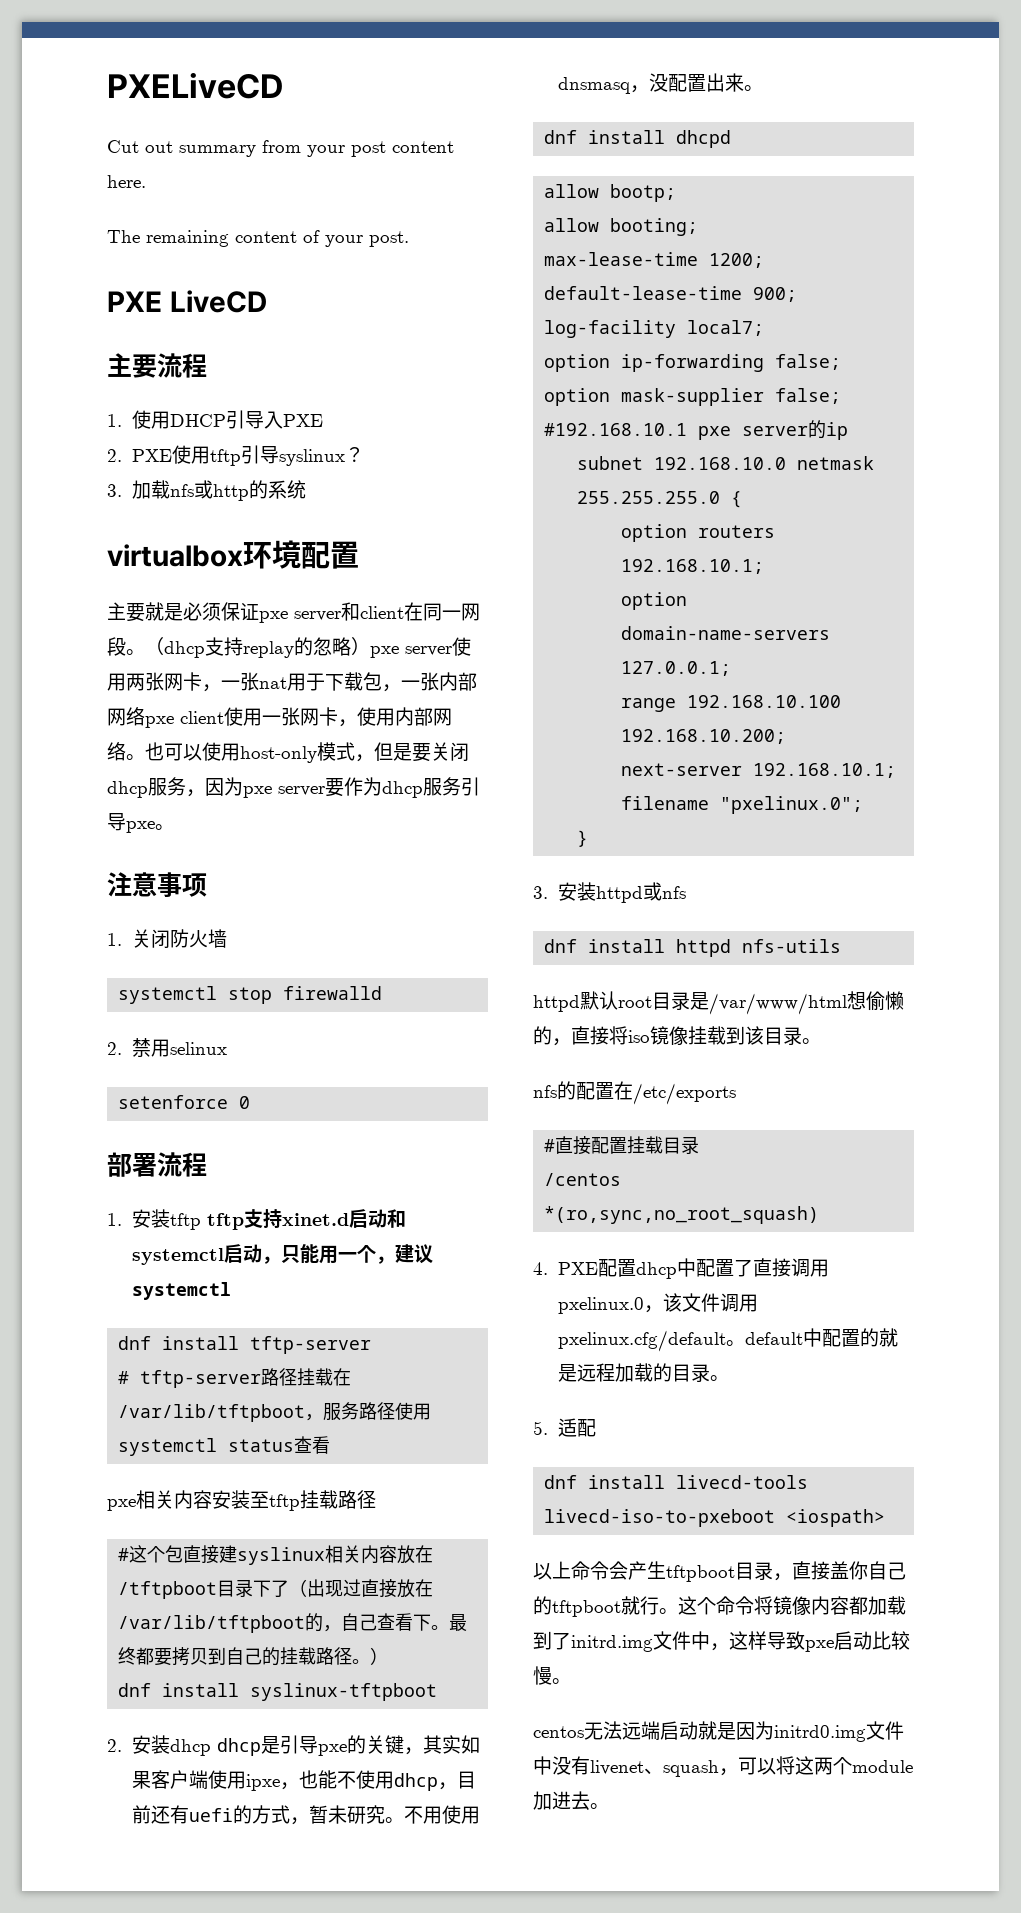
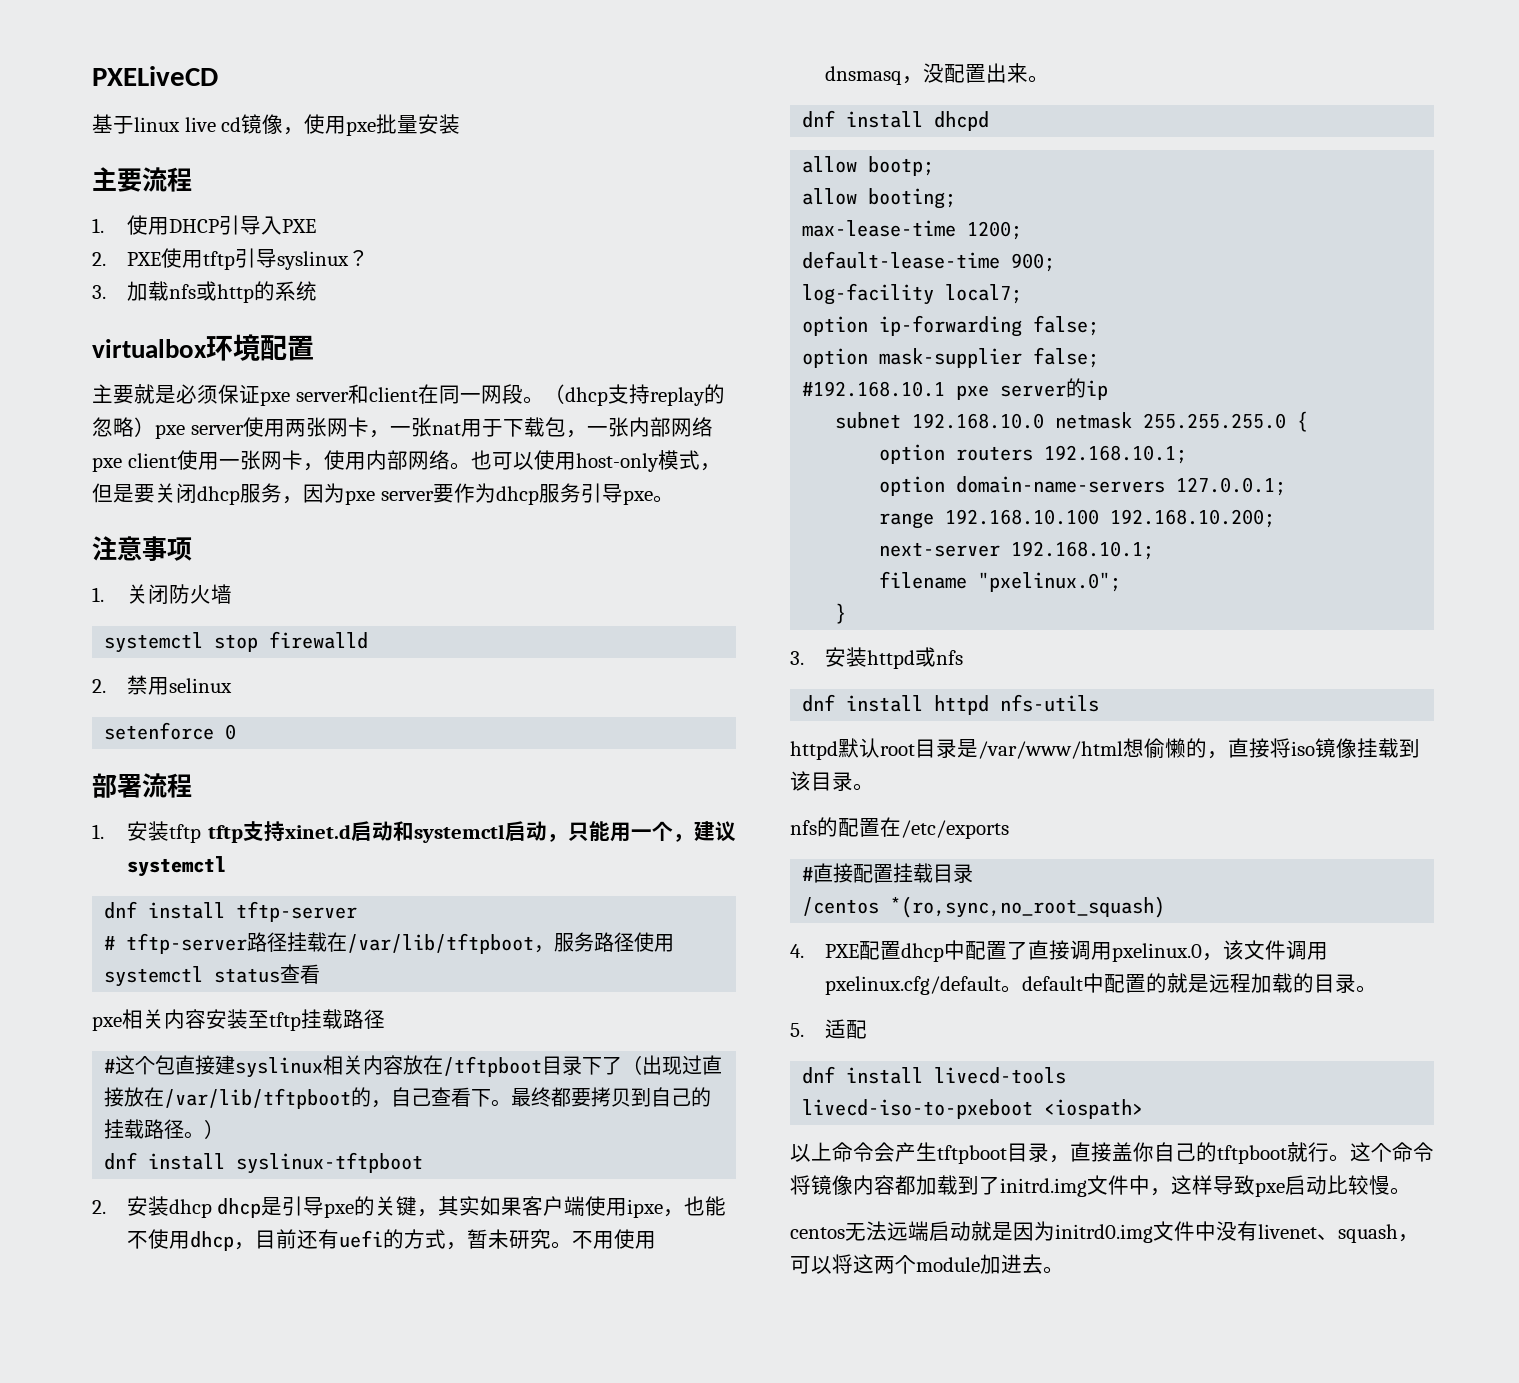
- Cut out summary from your post content here.
- The remaining content of your post.
- PXE LiveCD
+ 基于linux live cd镜像，使用pxe批量安装

